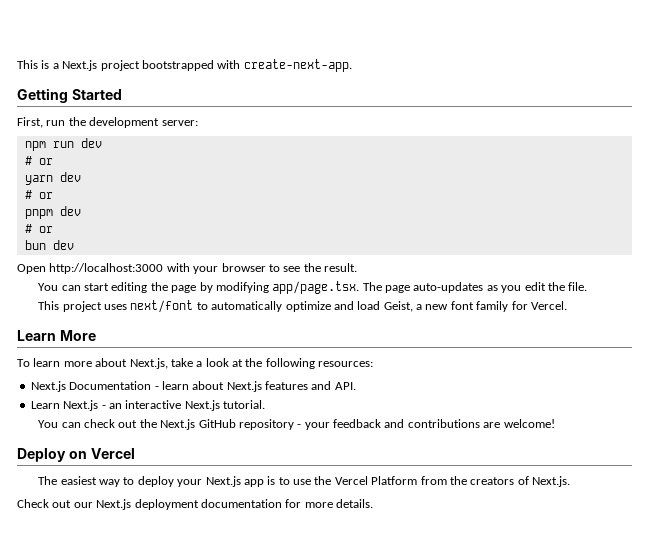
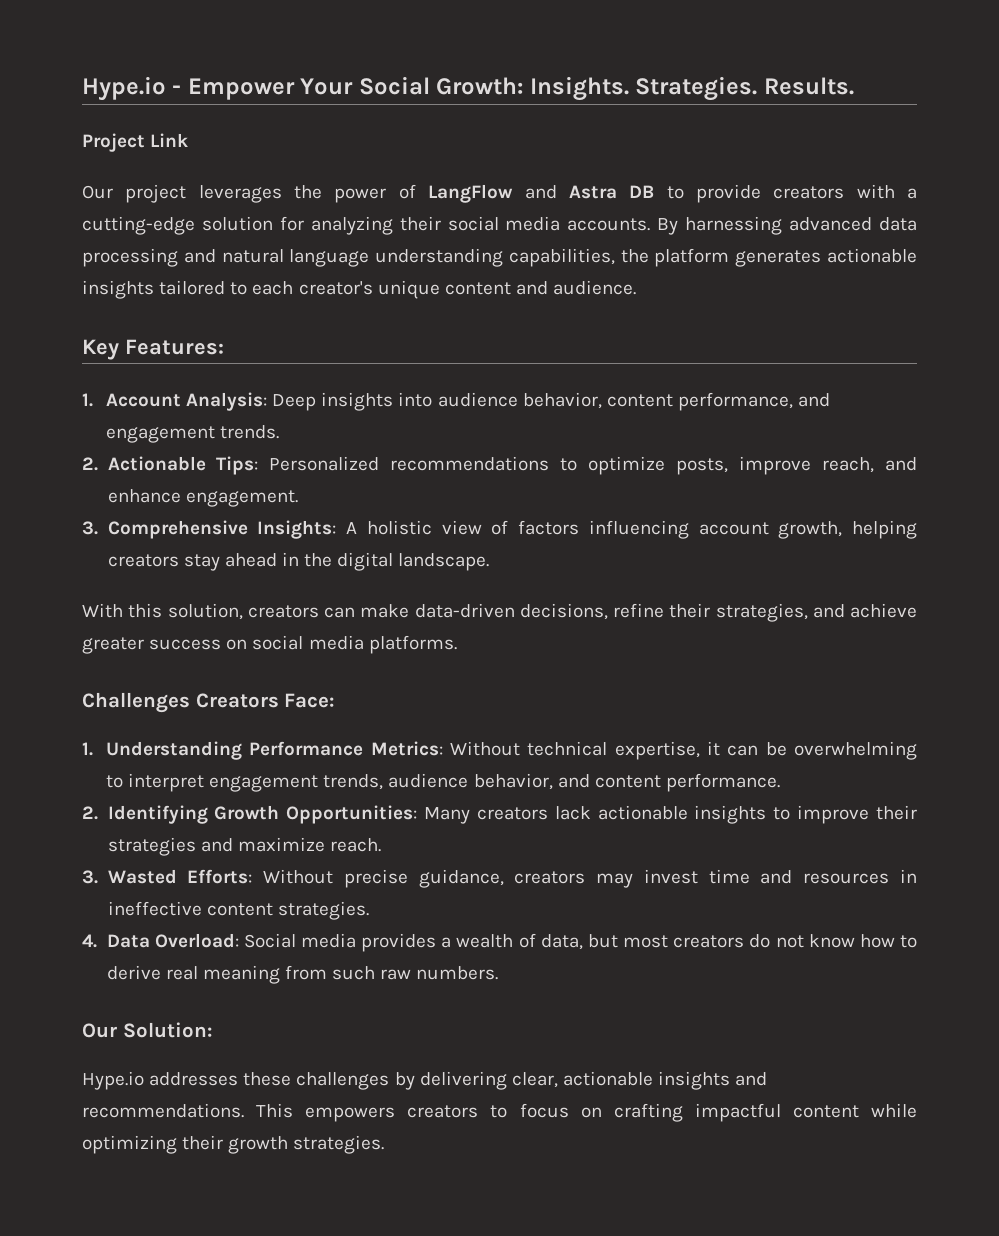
- This is a Next.js project bootstrapped with create-next-app.
- Getting Started
- First, run the development server:
- npm run dev
- # or
- yarn dev
- # or
- pnpm dev
- # or
- bun dev
- Open http://localhost:3000 with your browser to see the result.
- You can start editing the page by modifying app/page.tsx. The page auto-updates as you edit the file.
- This project uses next/font to automatically optimize and load Geist, a new font family for Vercel.
- Learn More
- To learn more about Next.js, take a look at the following resources:
- Next.js Documentation - learn about Next.js features and API.
- Learn Next.js - an interactive Next.js tutorial.
- You can check out the Next.js GitHub repository - your feedback and contributions are welcome!
- Deploy on Vercel
- The easiest way to deploy your Next.js app is to use the Vercel Platform from the creators of Next.js.
- Check out our Next.js deployment documentation for more details.
+ Hype.io - Empower Your Social Growth: Insights. Strategies. Results.
+ Project Link
+ Our project leverages the power of LangFlow and Astra DB to provide creators with a cutting-edge solution for analyzing their social media accounts. By harnessing advanced data processing and natural language understanding capabilities, the platform generates actionable insights tailored to each creator's unique content and audience.
+ Key Features:
+ 1. Account Analysis: Deep insights into audience behavior, content performance, and engagement trends.
+ 2. Actionable Tips: Personalized recommendations to optimize posts, improve reach, and enhance engagement.
+ 3. Comprehensive Insights: A holistic view of factors influencing account growth, helping creators stay ahead in the digital landscape.
+ With this solution, creators can make data-driven decisions, refine their strategies, and achieve greater success on social media platforms.
+ Challenges Creators Face:
+ 1. Understanding Performance Metrics: Without technical expertise, it can be overwhelming to interpret engagement trends, audience behavior, and content performance.
+ 2. Identifying Growth Opportunities: Many creators lack actionable insights to improve their strategies and maximize reach.
+ 3. Wasted Efforts: Without precise guidance, creators may invest time and resources in ineffective content strategies.
+ 4. Data Overload: Social media provides a wealth of data, but most creators do not know how to derive real meaning from such raw numbers.
+ Our Solution:
+ Hype.io addresses these challenges by delivering clear, actionable insights and recommendations. This empowers creators to focus on crafting impactful content while optimizing their growth strategies.

